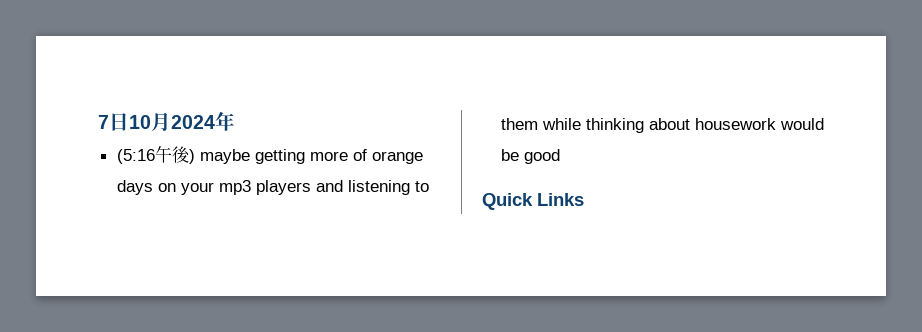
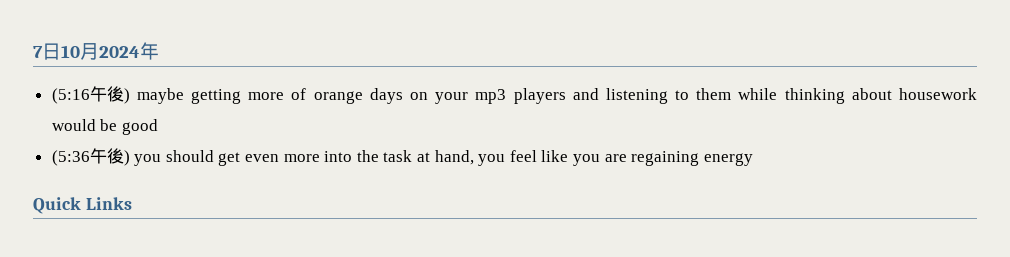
+ (5:36午後) you should get even more into the task at hand, you feel like you are regaining energy

